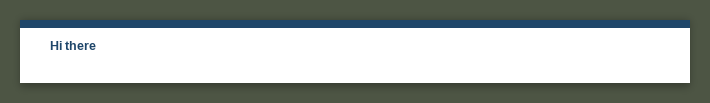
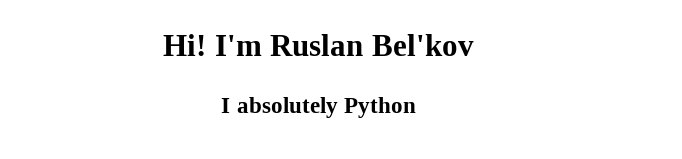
- Hi there
+ Hi! I'm Ruslan Bel'kov
+ I absolutely Python

